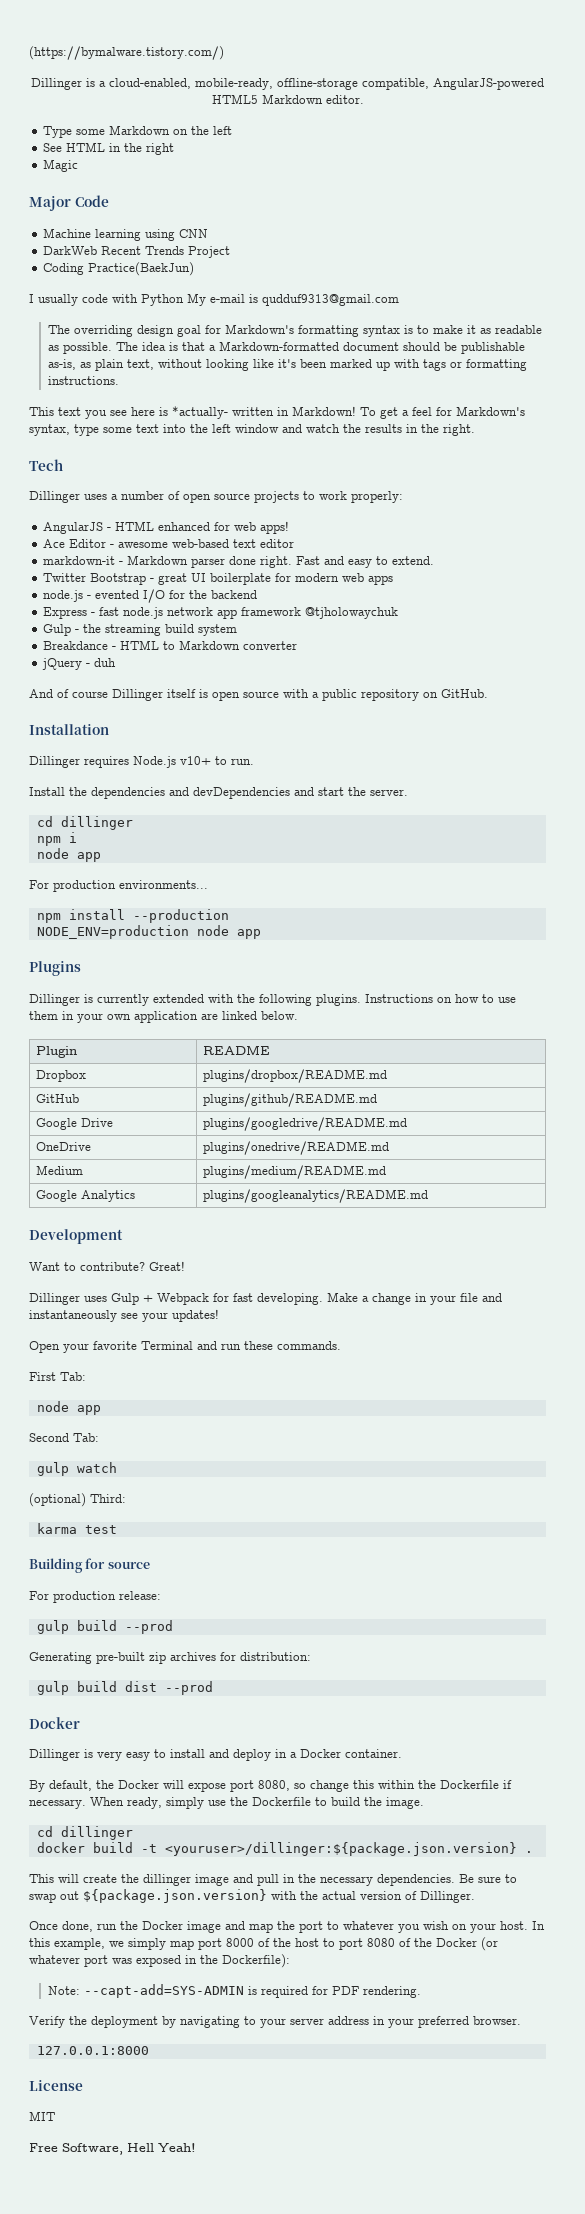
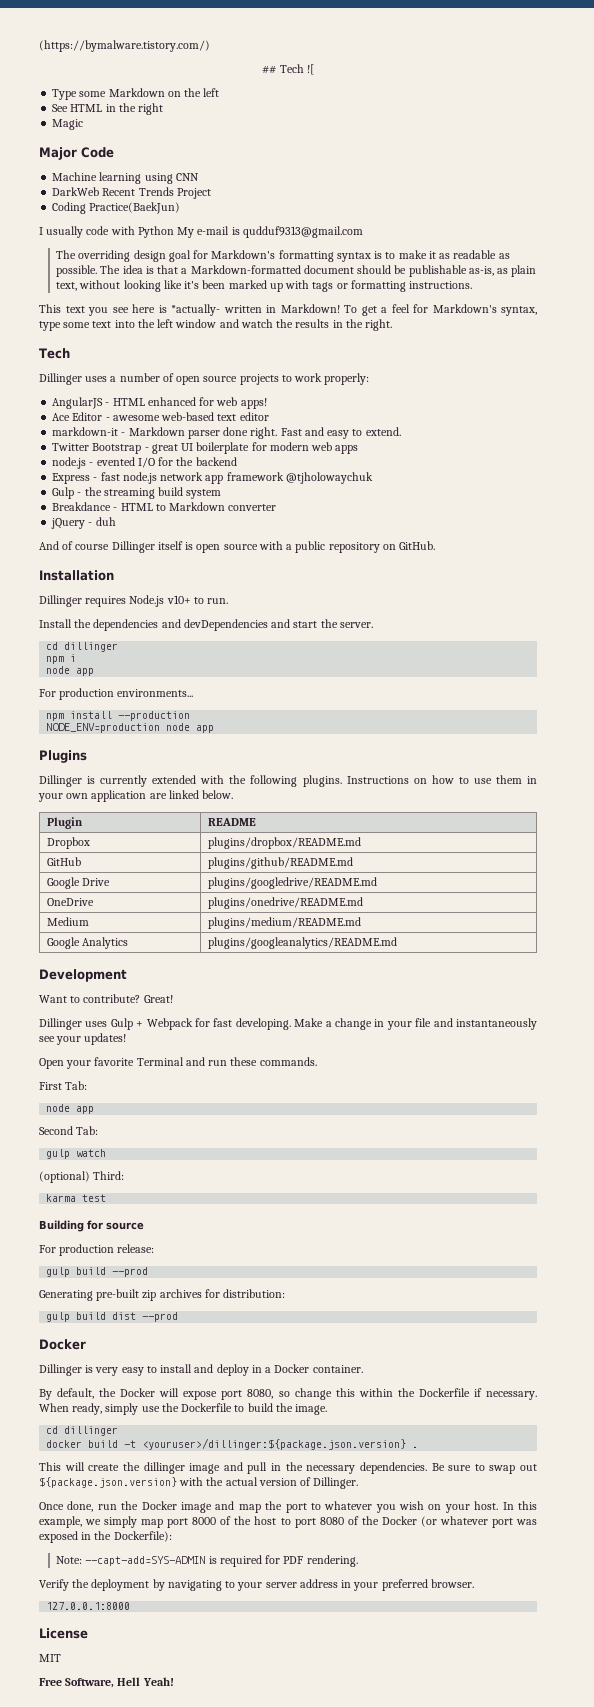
- Dillinger is a cloud-enabled, mobile-ready, offline-storage compatible, AngularJS-powered HTML5 Markdown editor.
+ ## Tech ![

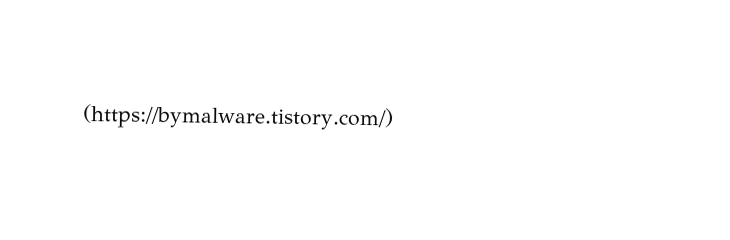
- ## Tech ![
- Type some Markdown on the left
- See HTML in the right
- Magic
- Major Code
- Machine learning using CNN
- DarkWeb Recent Trends Project
- Coding Practice(BaekJun)
- I usually code with Python My e-mail is qudduf9313@gmail.com
- The overriding design goal for Markdown's formatting syntax is to make it as readable as possible. The idea is that a Markdown-formatted document should be publishable as-is, as plain text, without looking like it's been marked up with tags or formatting instructions.
- This text you see here is *actually- written in Markdown! To get a feel for Markdown's syntax, type some text into the left window and watch the results in the right.
- Tech
- Dillinger uses a number of open source projects to work properly:
- AngularJS - HTML enhanced for web apps!
- Ace Editor - awesome web-based text editor
- markdown-it - Markdown parser done right. Fast and easy to extend.
- Twitter Bootstrap - great UI boilerplate for modern web apps
- node.js - evented I/O for the backend
- Express - fast node.js network app framework @tjholowaychuk
- Gulp - the streaming build system
- Breakdance - HTML to Markdown converter
- jQuery - duh
- And of course Dillinger itself is open source with a public repository on GitHub.
- Installation
- Dillinger requires Node.js v10+ to run.
- Install the dependencies and devDependencies and start the server.
- cd dillinger
- npm i
- node app
- For production environments...
- npm install --production
- NODE_ENV=production node app
- Plugins
- Dillinger is currently extended with the following plugins. Instructions on how to use them in your own application are linked below.
- Plugin | README
- Dropbox | plugins/dropbox/README.md
- GitHub | plugins/github/README.md
- Google Drive | plugins/googledrive/README.md
- OneDrive | plugins/onedrive/README.md
- Medium | plugins/medium/README.md
- Google Analytics | plugins/googleanalytics/README.md
- Development
- Want to contribute? Great!
- Dillinger uses Gulp + Webpack for fast developing. Make a change in your file and instantaneously see your updates!
- Open your favorite Terminal and run these commands.
- First Tab:
- node app
- Second Tab:
- gulp watch
- (optional) Third:
- karma test
- Building for source
- For production release:
- gulp build --prod
- Generating pre-built zip archives for distribution:
- gulp build dist --prod
- Docker
- Dillinger is very easy to install and deploy in a Docker container.
- By default, the Docker will expose port 8080, so change this within the Dockerfile if necessary. When ready, simply use the Dockerfile to build the image.
- cd dillinger
- docker build -t <youruser>/dillinger:${package.json.version} .
- This will create the dillinger image and pull in the necessary dependencies. Be sure to swap out ${package.json.version} with the actual version of Dillinger.
- Once done, run the Docker image and map the port to whatever you wish on your host. In this example, we simply map port 8000 of the host to port 8080 of the Docker (or whatever port was exposed in the Dockerfile):
- Note: --capt-add=SYS-ADMIN is required for PDF rendering.
- Verify the deployment by navigating to your server address in your preferred browser.
- 127.0.0.1:8000
- License
- MIT
- Free Software, Hell Yeah!

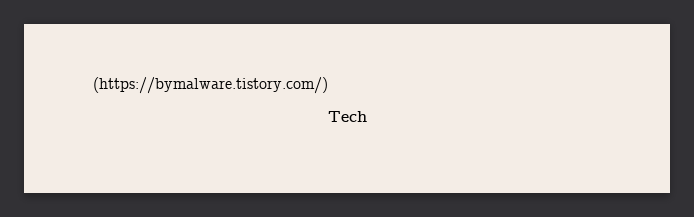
+ Tech

